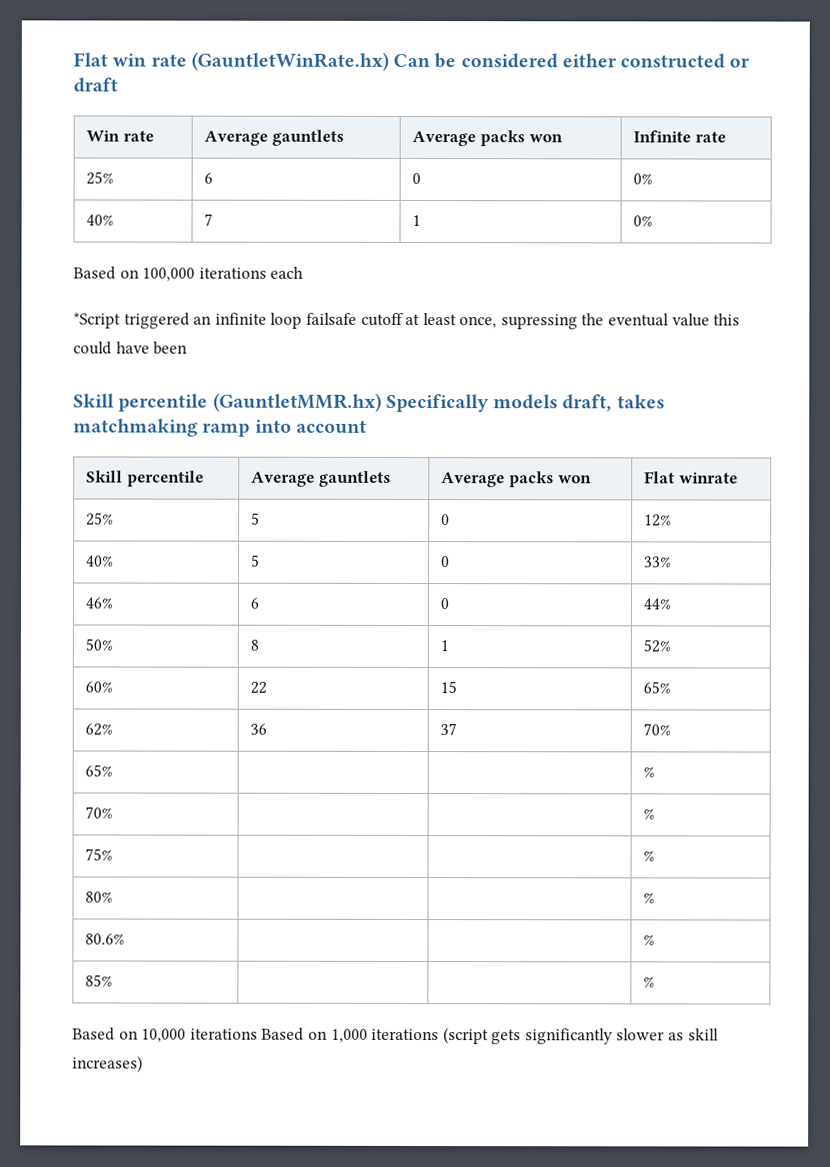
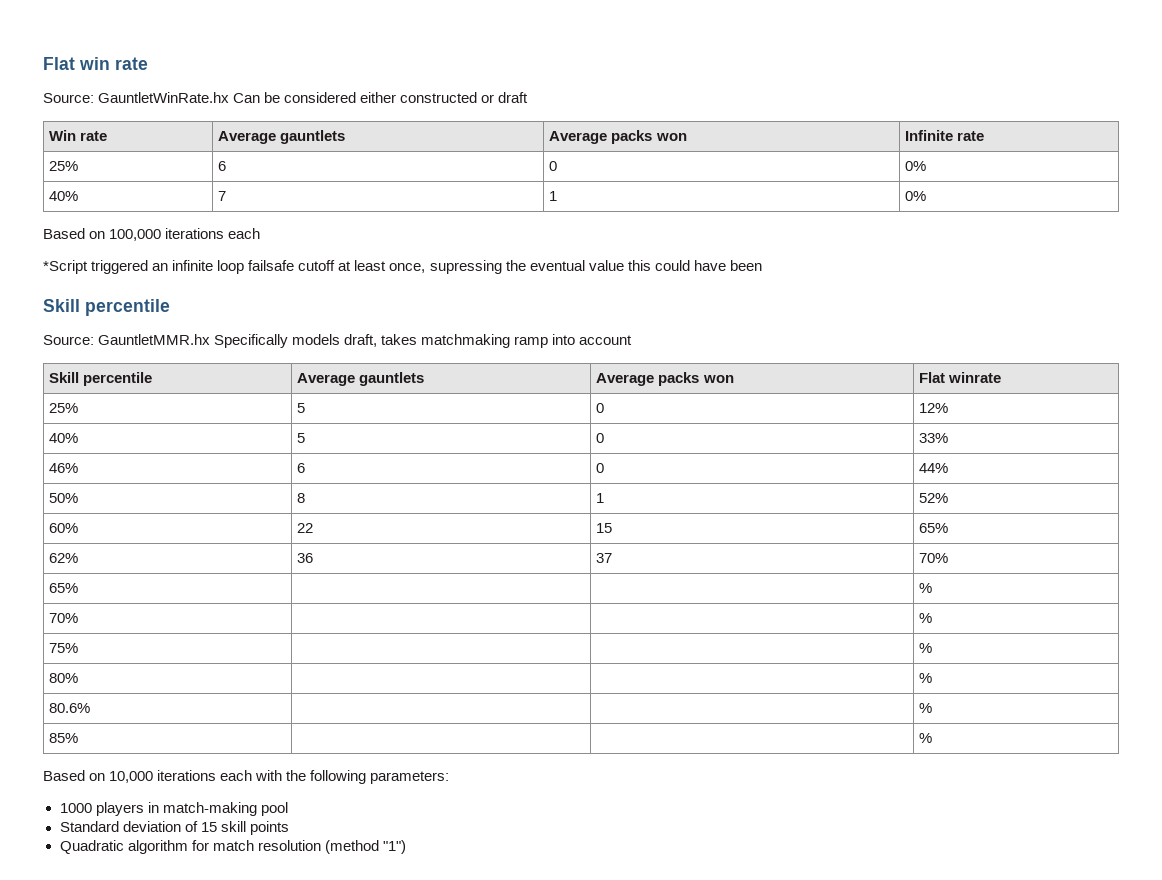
- Flat win rate (GauntletWinRate.hx) Can be considered either constructed or draft
+ Flat win rate
+ Source: GauntletWinRate.hx Can be considered either constructed or draft
  *Script triggered an infinite loop failsafe cutoff at least once, supressing the eventual value this could have been
- Skill percentile (GauntletMMR.hx) Specifically models draft, takes matchmaking ramp into account
+ Skill percentile
+ Source: GauntletMMR.hx Specifically models draft, takes matchmaking ramp into account
- Based on 10,000 iterations Based on 1,000 iterations (script gets significantly slower as skill increases)
+ Based on 10,000 iterations each with the following parameters:
+ 1000 players in match-making pool
+ Standard deviation of 15 skill points
+ Quadratic algorithm for match resolution (method "1")

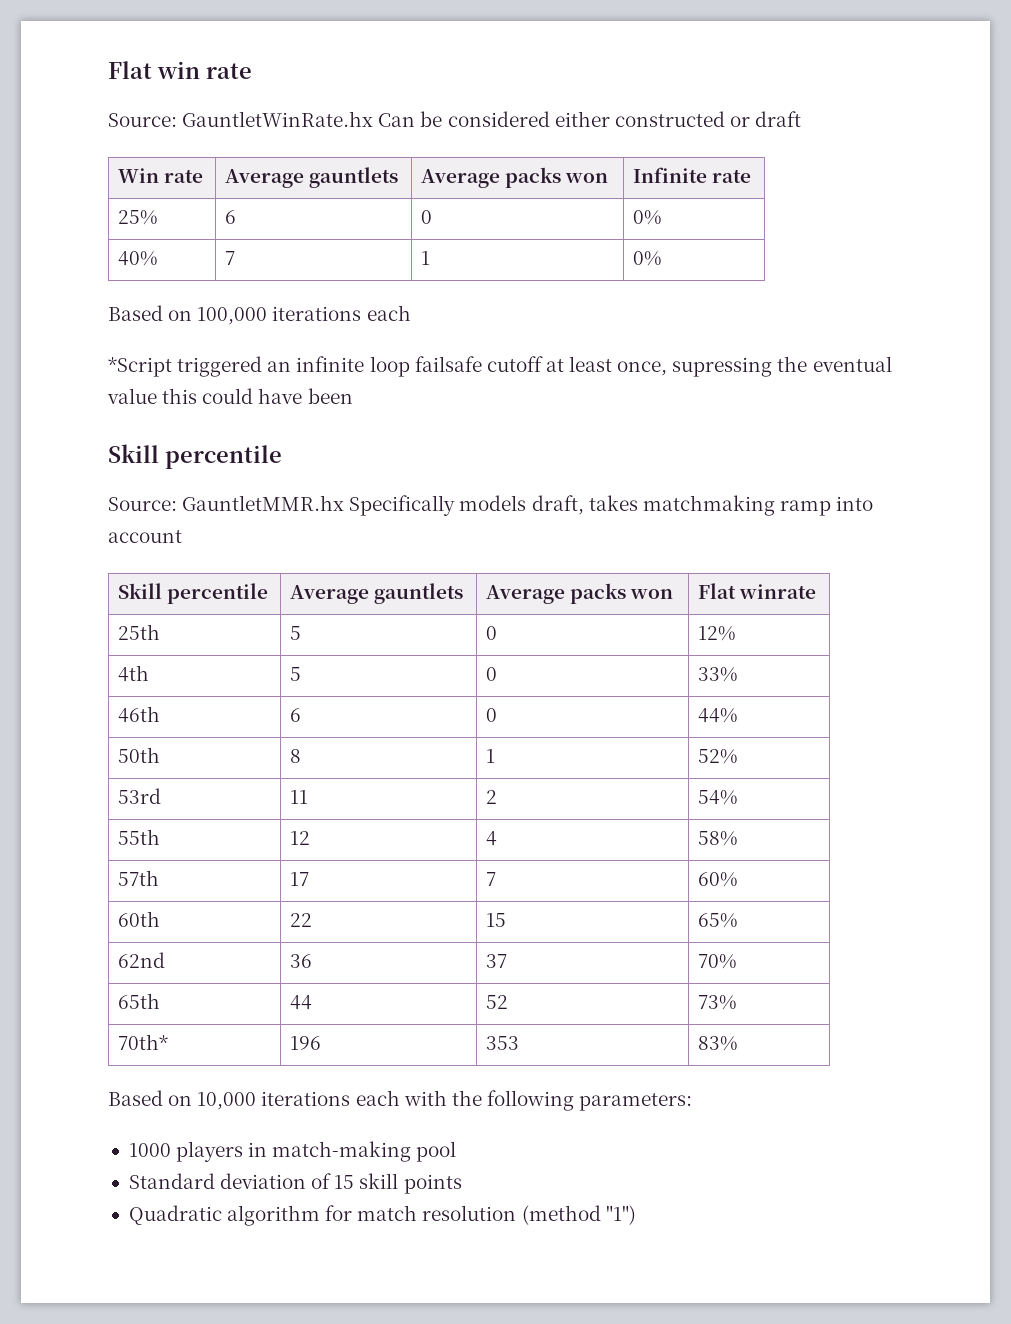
- 25% | 5 | 0 | 12%
+ 25th | 5 | 0 | 12%
- 40% | 5 | 0 | 33%
+ 4th | 5 | 0 | 33%
- 46% | 6 | 0 | 44%
+ 46th | 6 | 0 | 44%
- 50% | 8 | 1 | 52%
+ 50th | 8 | 1 | 52%
- 60% | 22 | 15 | 65%
+ 53rd | 11 | 2 | 54%
+ 55th | 12 | 4 | 58%
+ 57th | 17 | 7 | 60%
+ 60th | 22 | 15 | 65%
- 62% | 36 | 37 | 70%
+ 62nd | 36 | 37 | 70%
- 65% | | | %
- 70% | | | %
- 75% | | | %
- 80% | | | %
- 80.6% | | | %
- 85% | | | %
+ 65th | 44 | 52 | 73%
+ 70th* | 196 | 353 | 83%

